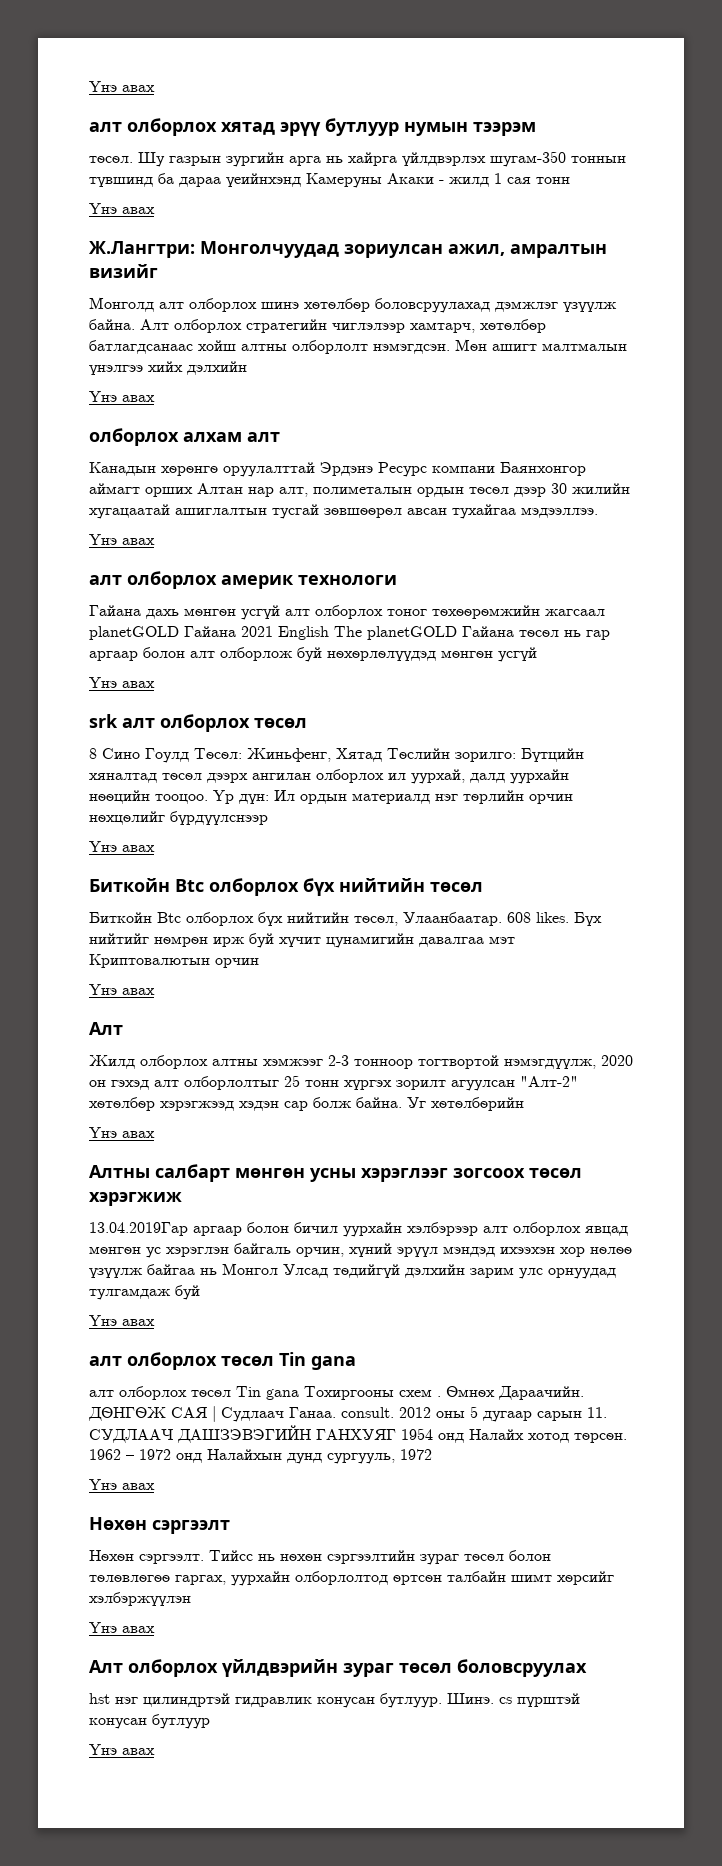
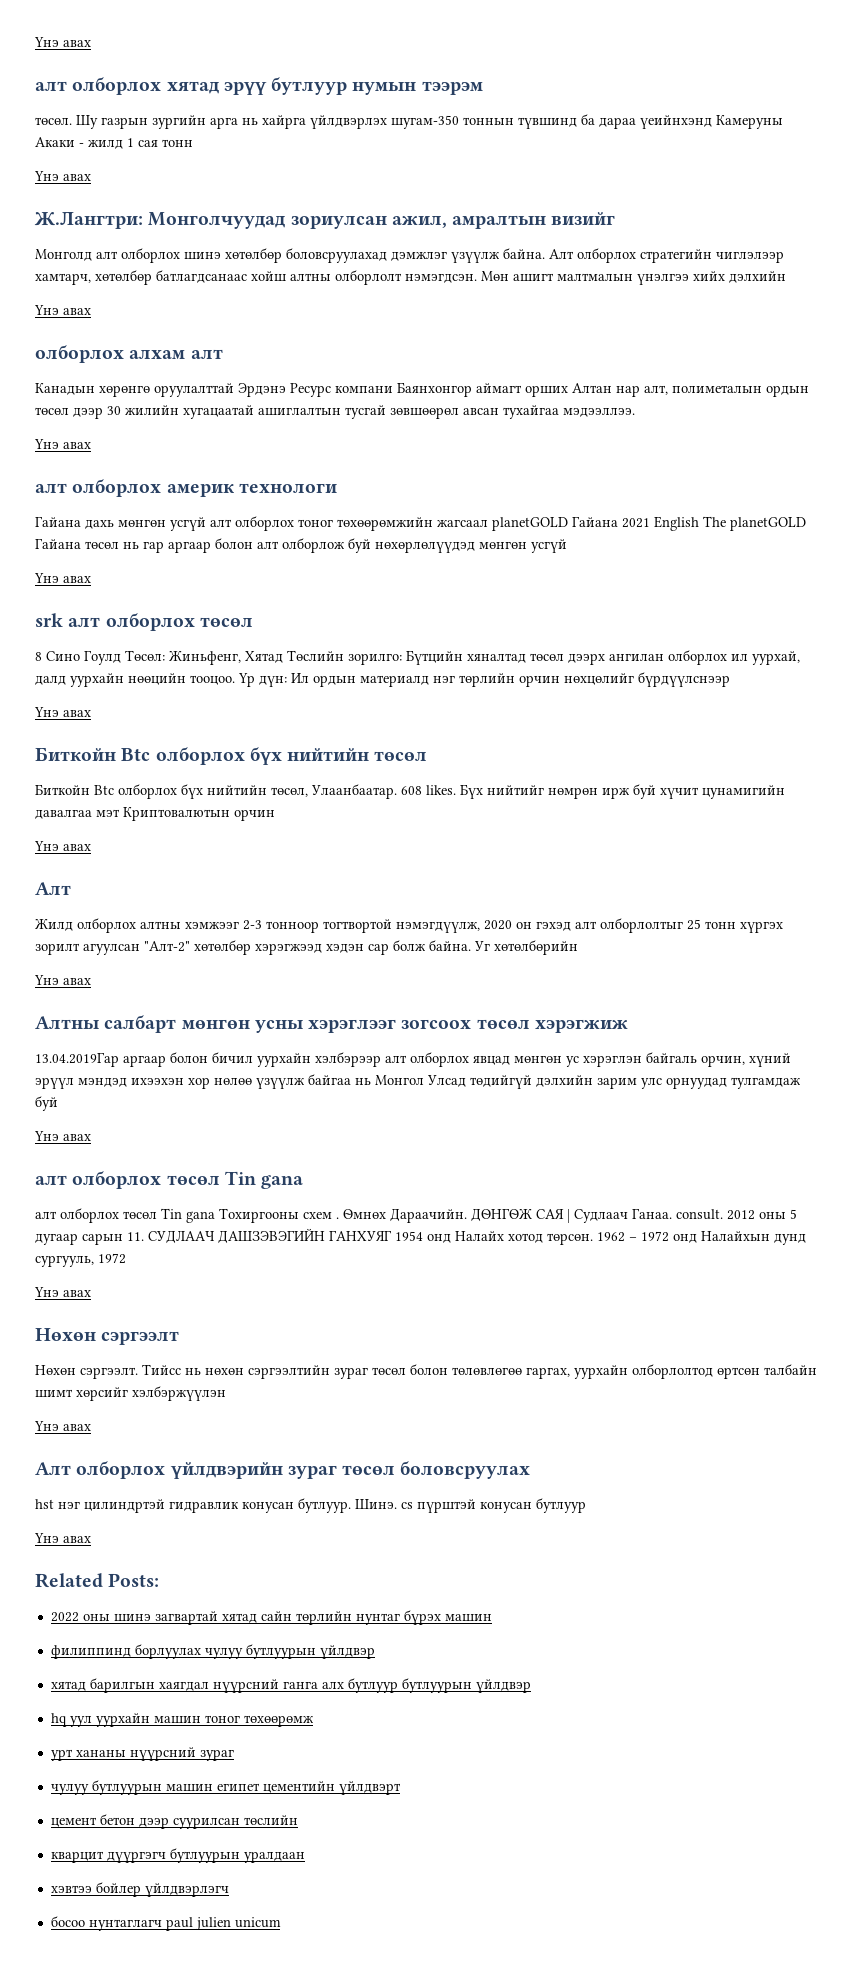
+ Related Posts:
+ 2022 оны шинэ загвартай хятад сайн төрлийн нунтаг бүрэх машин
+ филиппинд борлуулах чулуу бутлуурын үйлдвэр
+ хятад барилгын хаягдал нүүрсний ганга алх бутлуур бутлуурын үйлдвэр
+ hq уул уурхайн машин тоног төхөөрөмж
+ урт хананы нүүрсний зураг
+ чулуу бутлуурын машин египет цементийн үйлдвэрт
+ цемент бетон дээр суурилсан төслийн
+ кварцит дүүргэгч бутлуурын уралдаан
+ хэвтээ бойлер үйлдвэрлэгч
+ босоо нунтаглагч paul julien unicum

